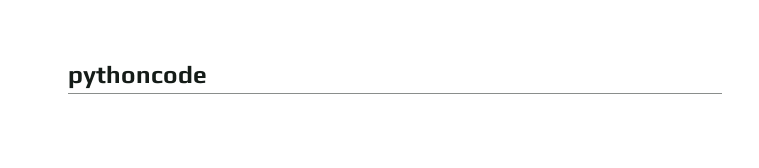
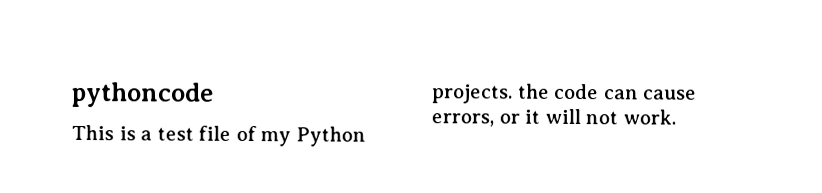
+ This is a test file of my Python projects. the code can cause errors, or it will not work.

